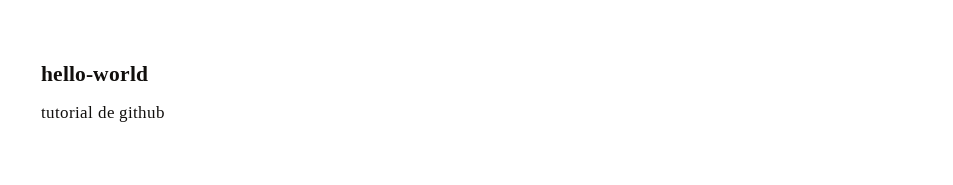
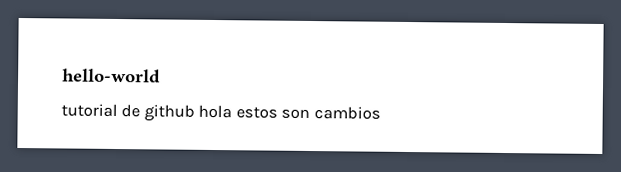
- tutorial de github
+ tutorial de github hola estos son cambios

